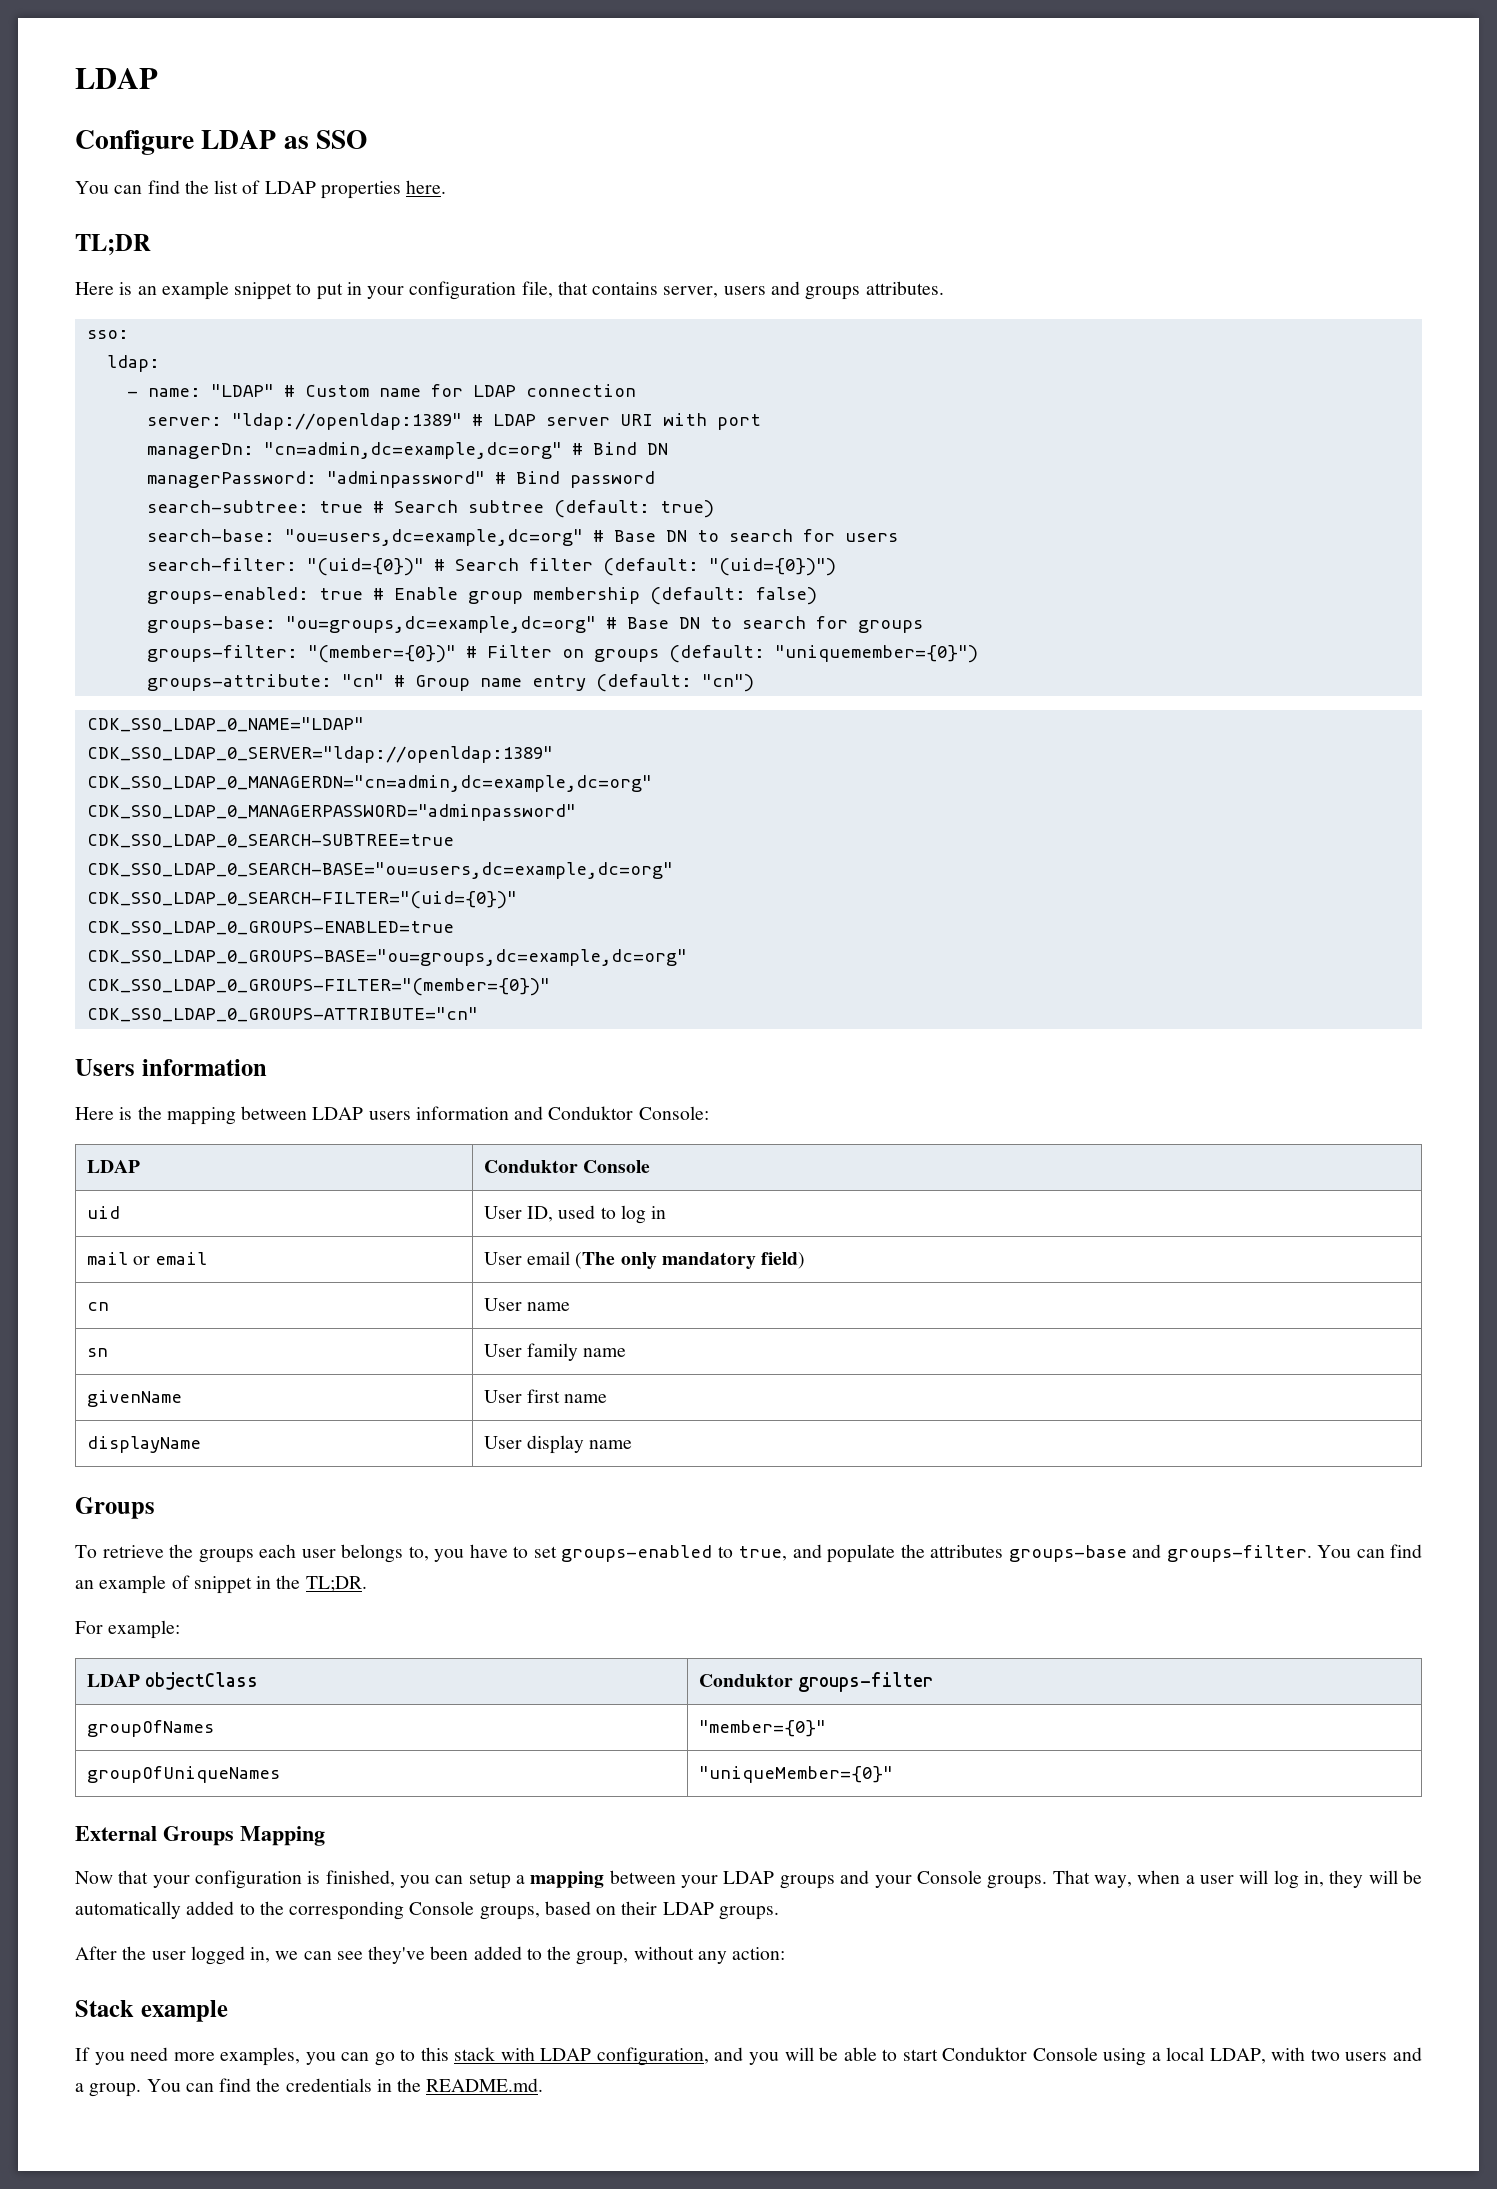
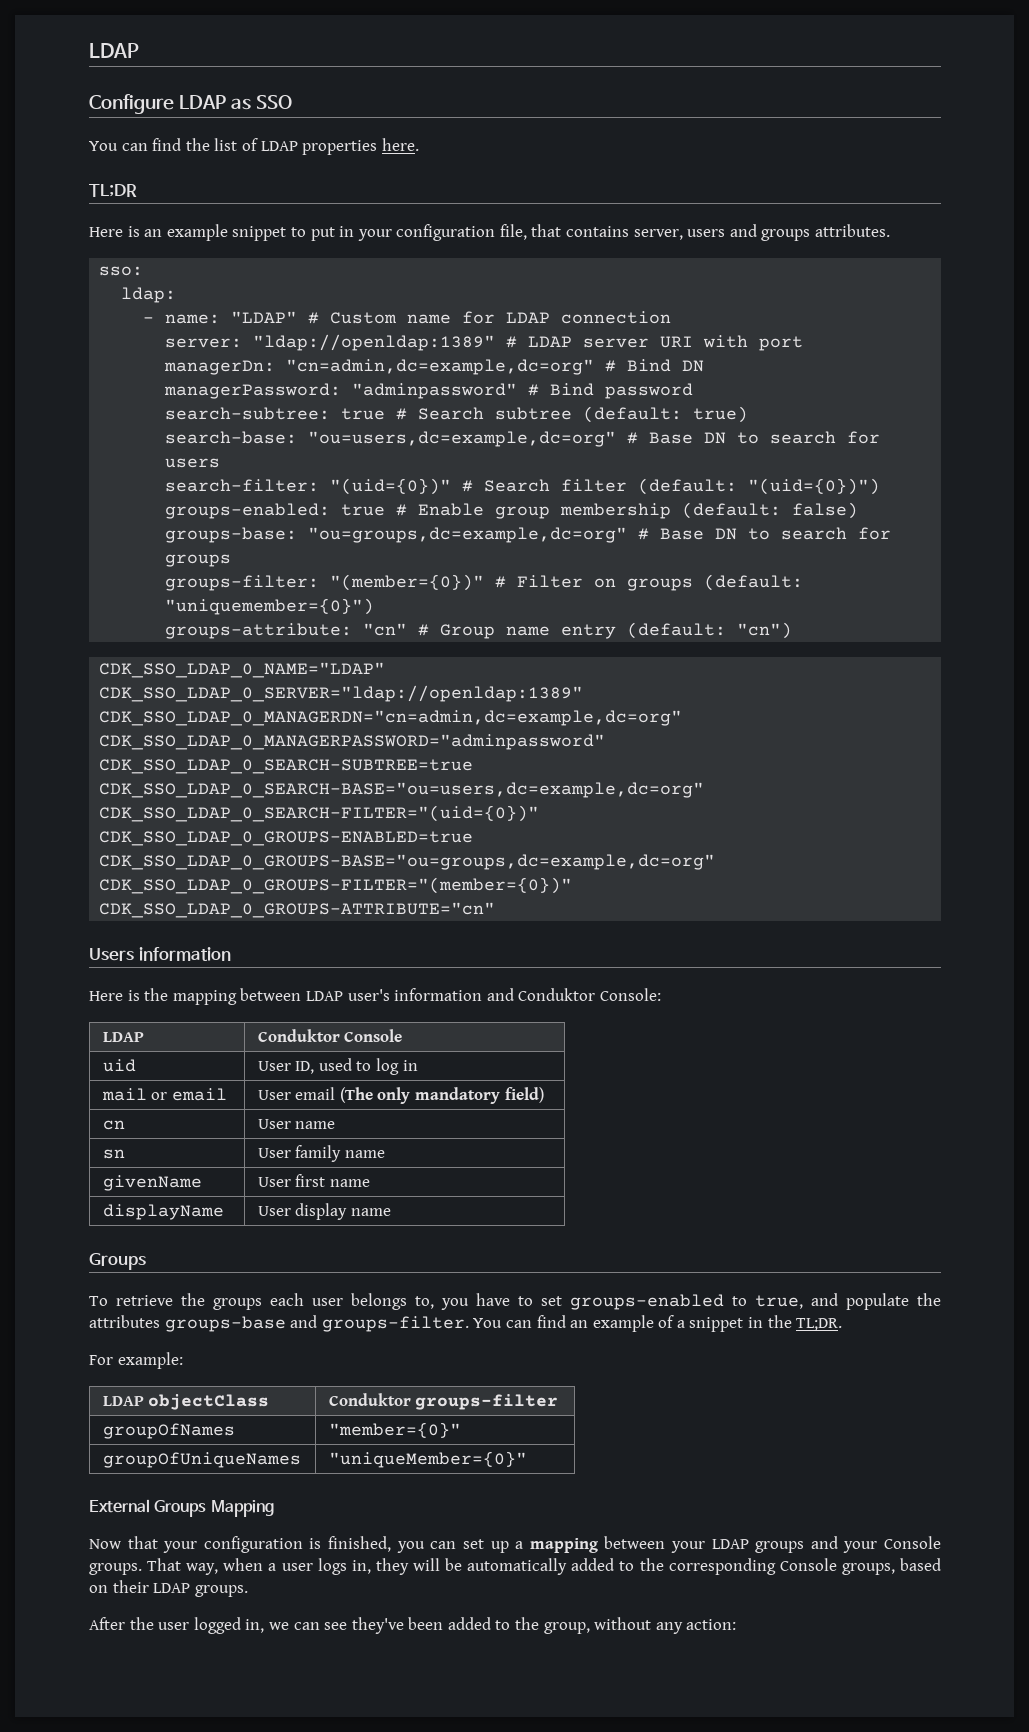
- Here is the mapping between LDAP users information and Conduktor Console:
+ Here is the mapping between LDAP user's information and Conduktor Console:
- You can find an example of snippet in the TL;DR.
+ You can find an example of a snippet in the TL;DR.
- Now that your configuration is finished, you can setup a mapping between your LDAP groups and your Console groups.
+ Now that your configuration is finished, you can set up a mapping between your LDAP groups and your Console groups.
- That way, when a user will log in, they will be automatically added to the corresponding Console groups, based on their LDAP groups.
+ That way, when a user logs in, they will be automatically added to the corresponding Console groups, based on their LDAP groups.
- Stack example
- If you need more examples, you can go to this stack with LDAP configuration, and you will be able to start Conduktor Console using a local LDAP, with two users and a group. You can find the credentials in the README.md.

